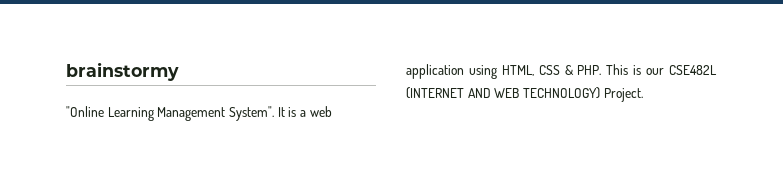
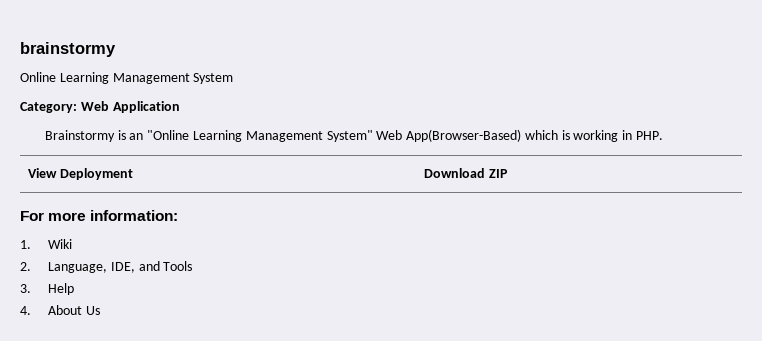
- "Online Learning Management System". It is a web application using HTML, CSS & PHP. This is our CSE482L (INTERNET AND WEB TECHNOLOGY) Project.
+ Online Learning Management System
+ Category: Web Application
+ Brainstormy is an "Online Learning Management System" Web App(Browser-Based) which is working in PHP.
+ View Deployment | Download ZIP
+ For more information:
+ 1. Wiki
+ 2. Language, IDE, and Tools
+ 3. Help
+ 4. About Us

